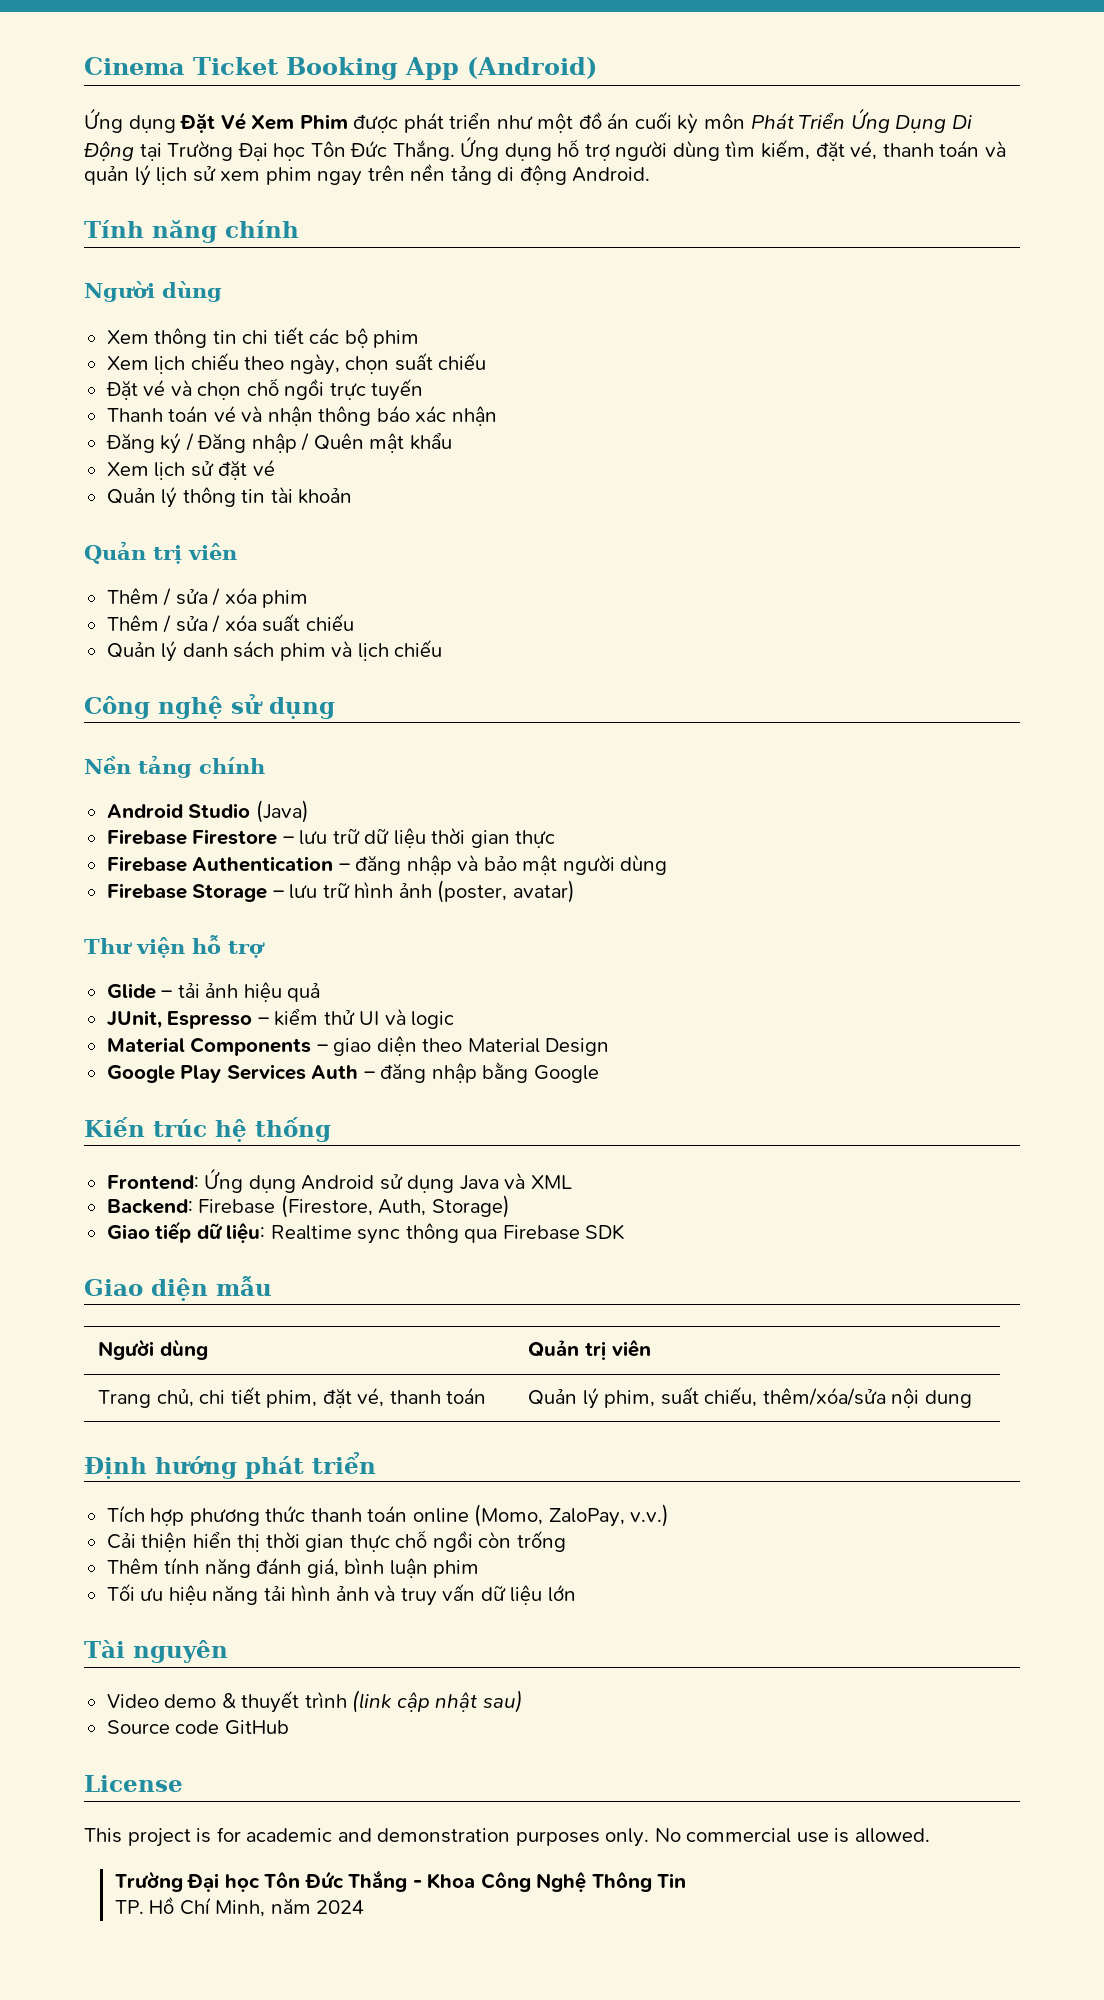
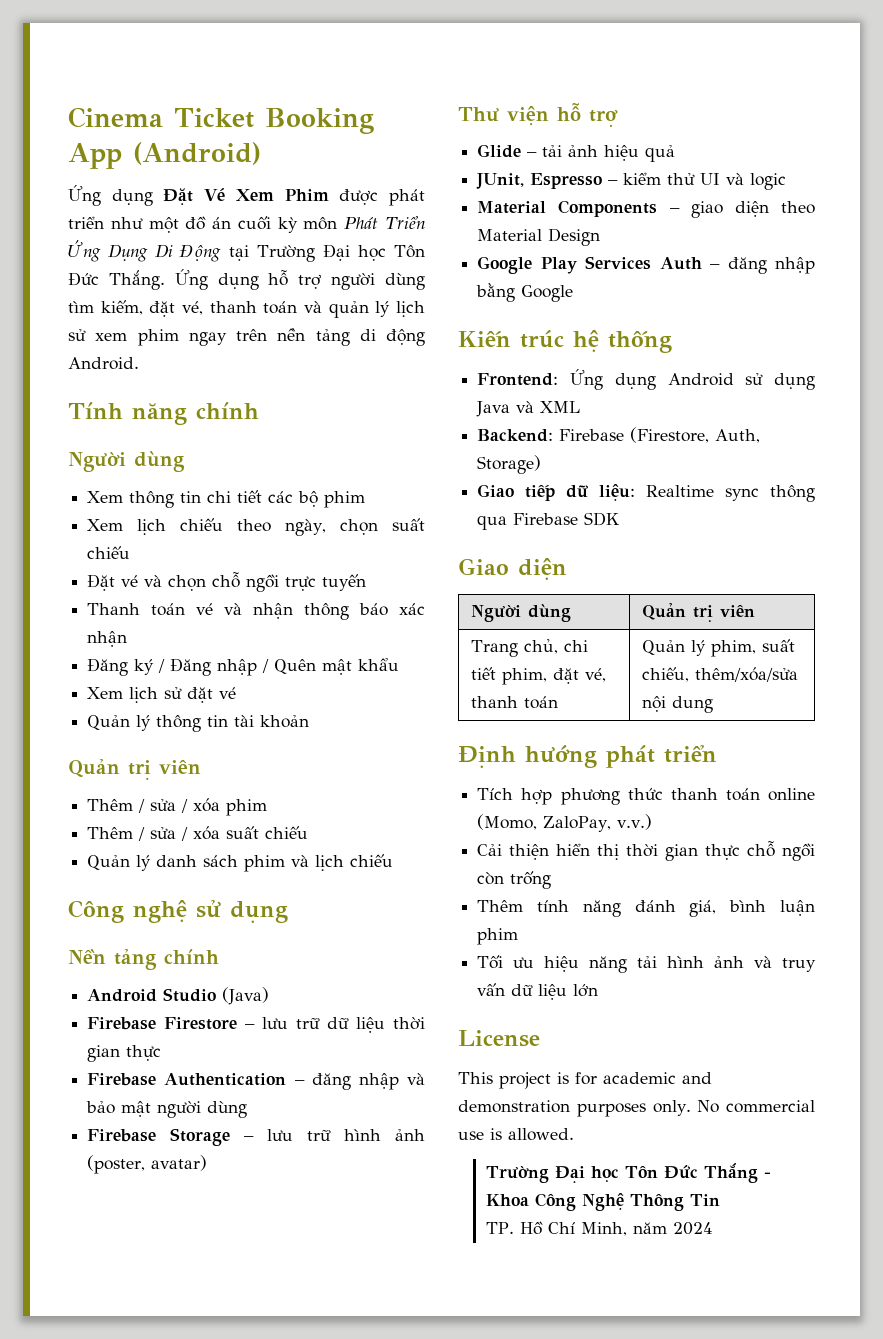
- Giao diện mẫu
+ Giao diện
- Tài nguyên
- Video demo & thuyết trình (link cập nhật sau)
- Source code GitHub

